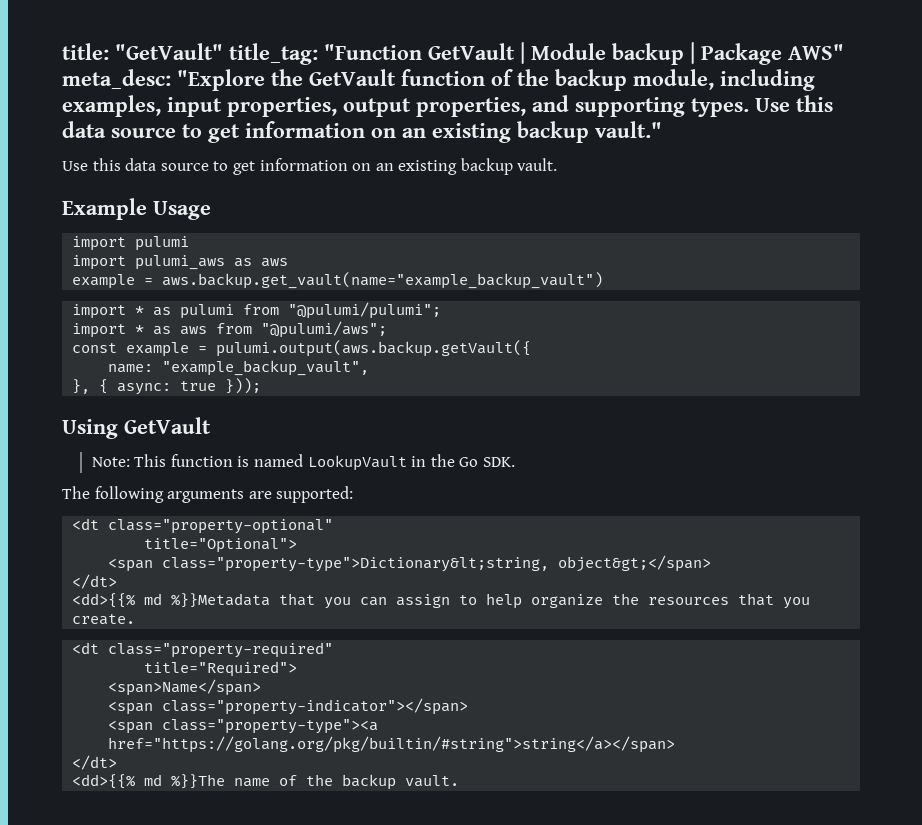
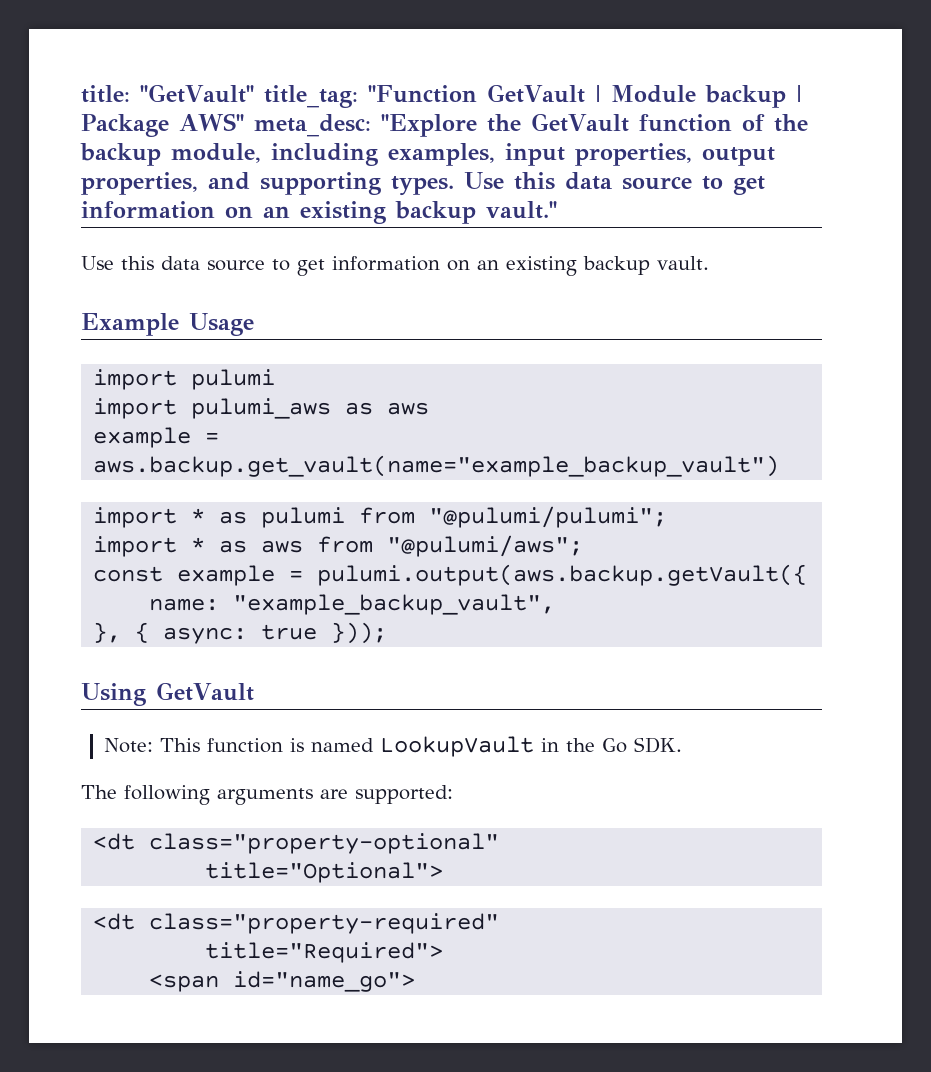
- <span class="property-type">Dictionary&lt;string, object&gt;</span>
- </dt>
- <dd>{{% md %}}Metadata that you can assign to help organize the resources that you create.
- <span>Name</span>
- <span class="property-indicator"></span>
- <span class="property-type"><a href="https://golang.org/pkg/builtin/#string">string</a></span>
- </dt>
- <dd>{{% md %}}The name of the backup vault.
+ <span id="name_go">

